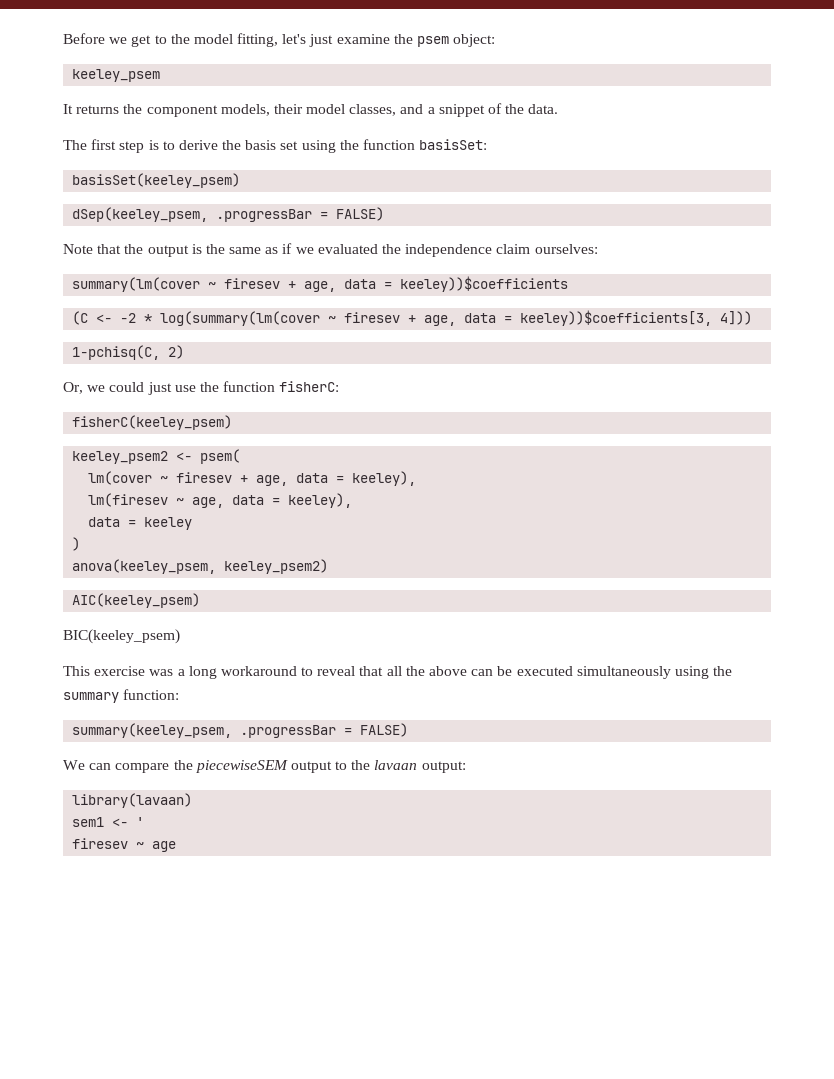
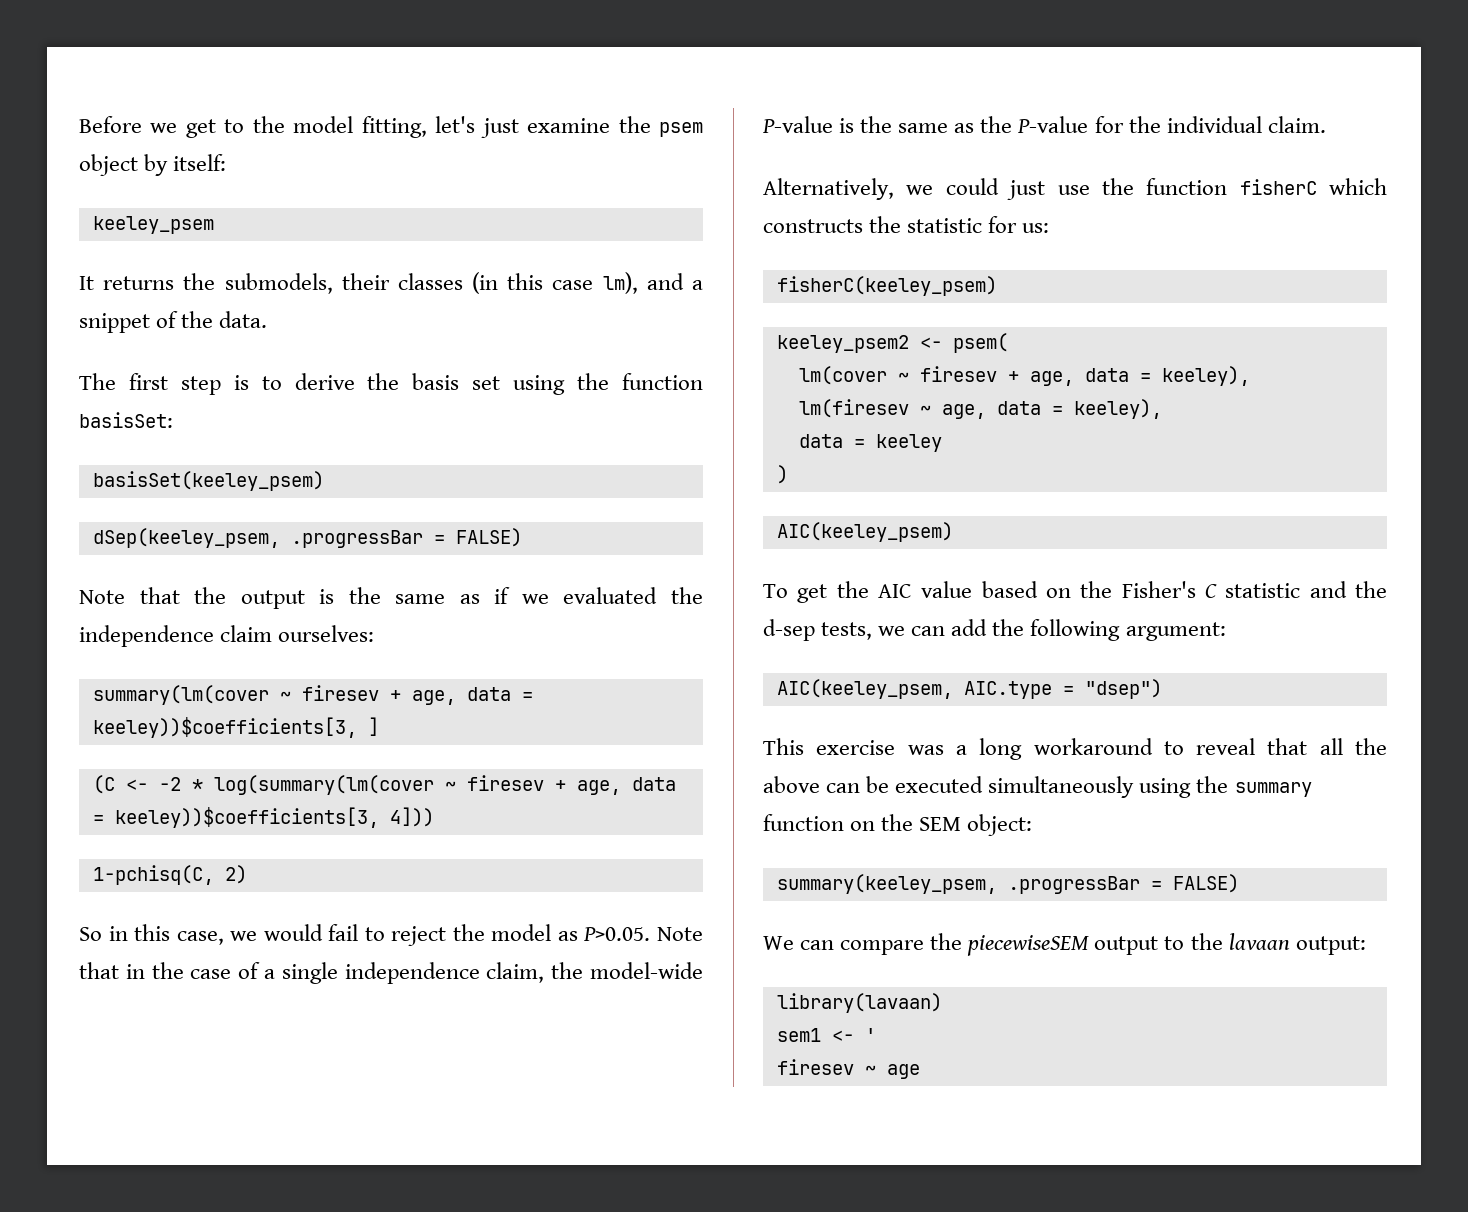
- Before we get to the model fitting, let's just examine the psem object:
+ Before we get to the model fitting, let's just examine the psem object by itself:
- It returns the component models, their model classes, and a snippet of the data.
+ It returns the submodels, their classes (in this case lm), and a snippet of the data.
- summary(lm(cover ~ firesev + age, data = keeley))$coefficients
+ summary(lm(cover ~ firesev + age, data = keeley))$coefficients[3, ]
- Or, we could just use the function fisherC:
+ So in this case, we would fail to reject the model as P>0.05. Note that in the case of a single independence claim, the model-wide P-value is the same as the P-value for the individual claim.
+ Alternatively, we could just use the function fisherC which constructs the statistic for us:
- anova(keeley_psem, keeley_psem2)
- BIC(keeley_psem)
+ To get the AIC value based on the Fisher's C statistic and the d-sep tests, we can add the following argument:
+ AIC(keeley_psem, AIC.type = "dsep")
- This exercise was a long workaround to reveal that all the above can be executed simultaneously using the summary function:
+ This exercise was a long workaround to reveal that all the above can be executed simultaneously using the summary function on the SEM object:

